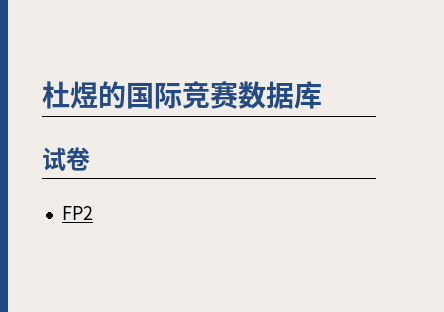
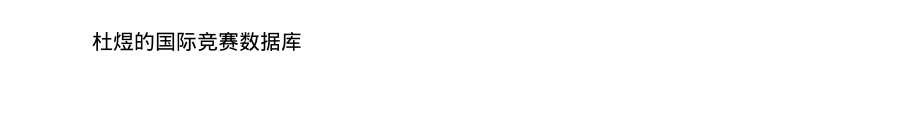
- 试卷
- FP2

